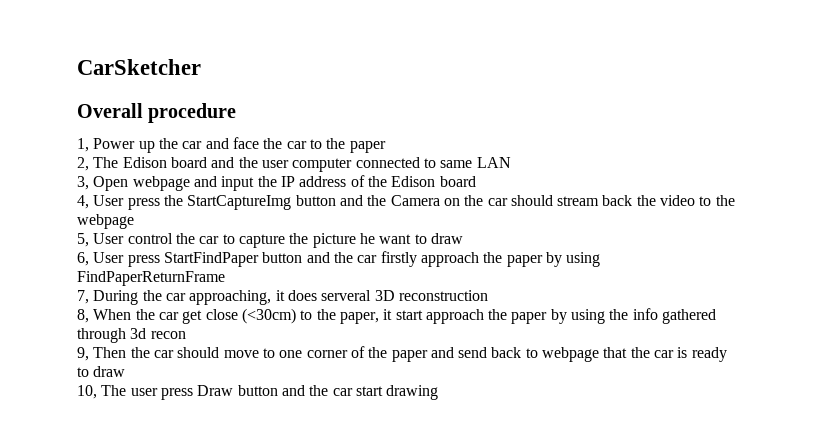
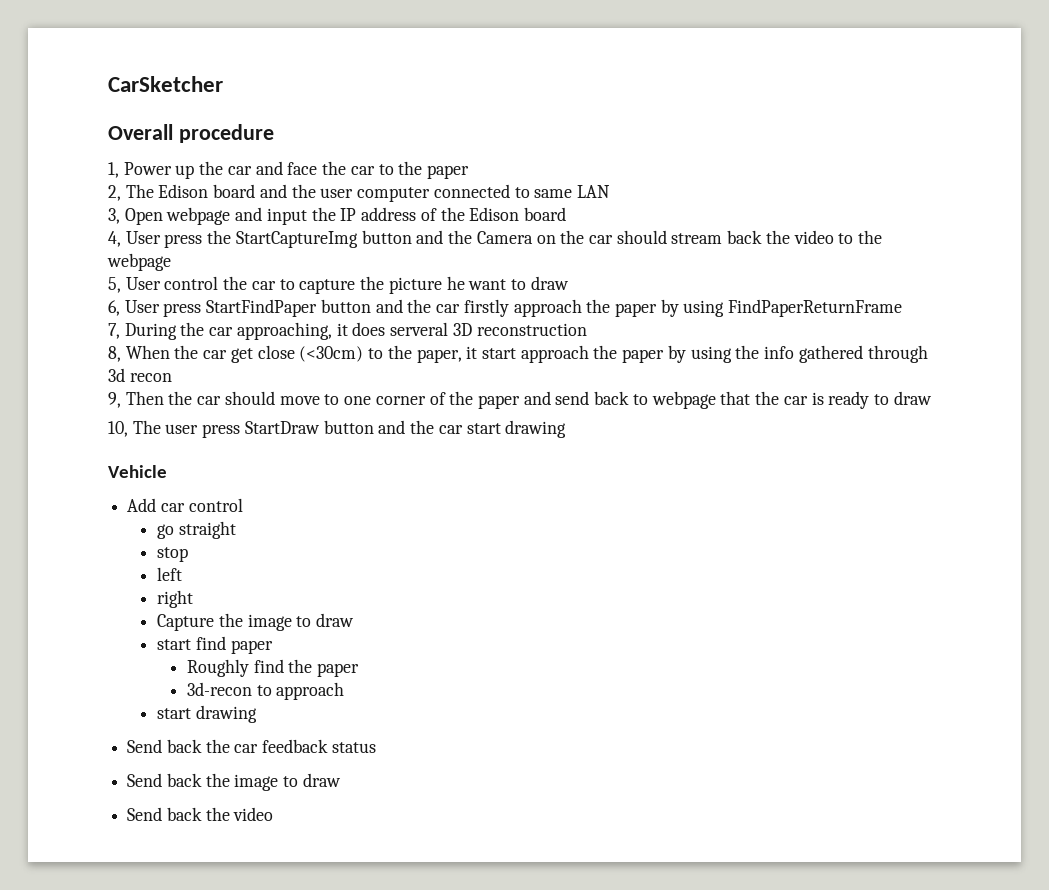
- 10, The user press Draw button and the car start drawing
+ 10, The user press StartDraw button and the car start drawing
+ Vehicle
+ Add car control
+ go straight
+ stop
+ left
+ right
+ Capture the image to draw
+ start find paper
+ Roughly find the paper
+ 3d-recon to approach
+ start drawing
+ Send back the car feedback status
+ Send back the image to draw
+ Send back the video

